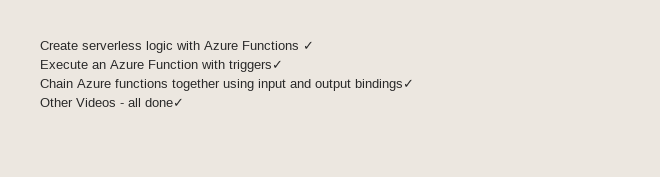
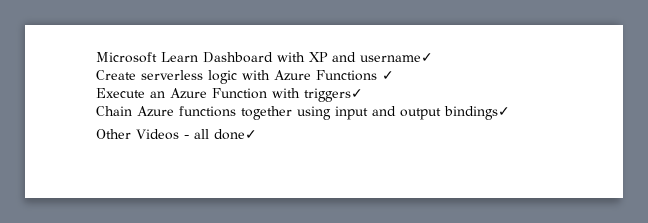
+ Microsoft Learn Dashboard with XP and username✓

